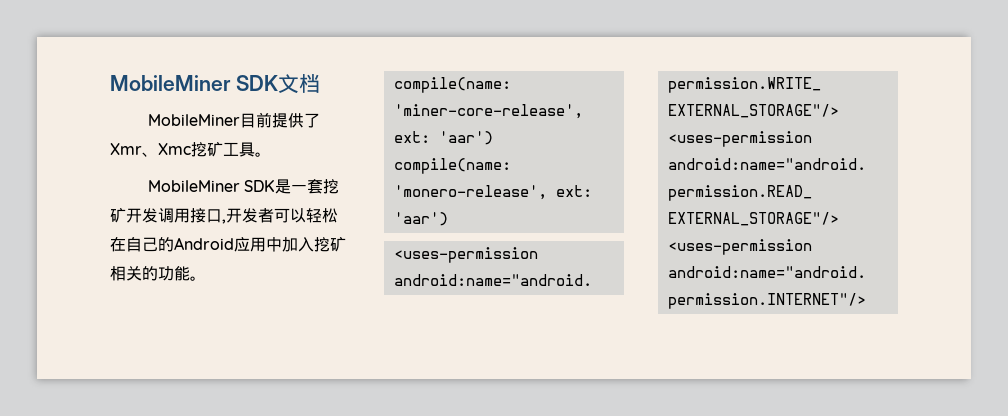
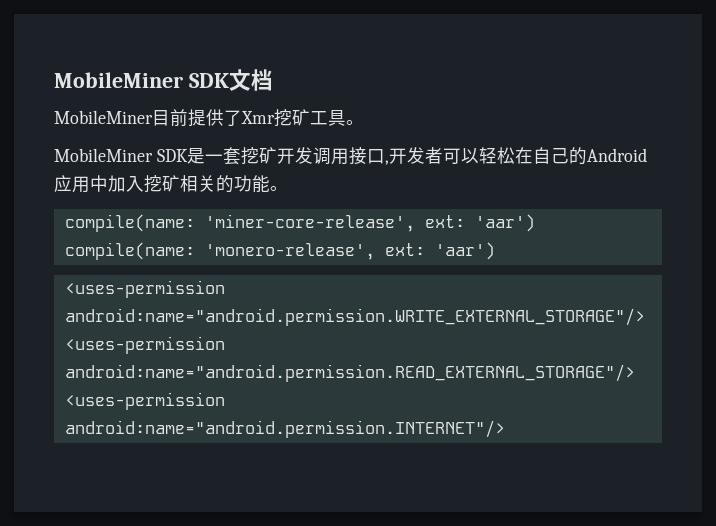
- MobileMiner目前提供了Xmr、Xmc挖矿工具。
+ MobileMiner目前提供了Xmr挖矿工具。

